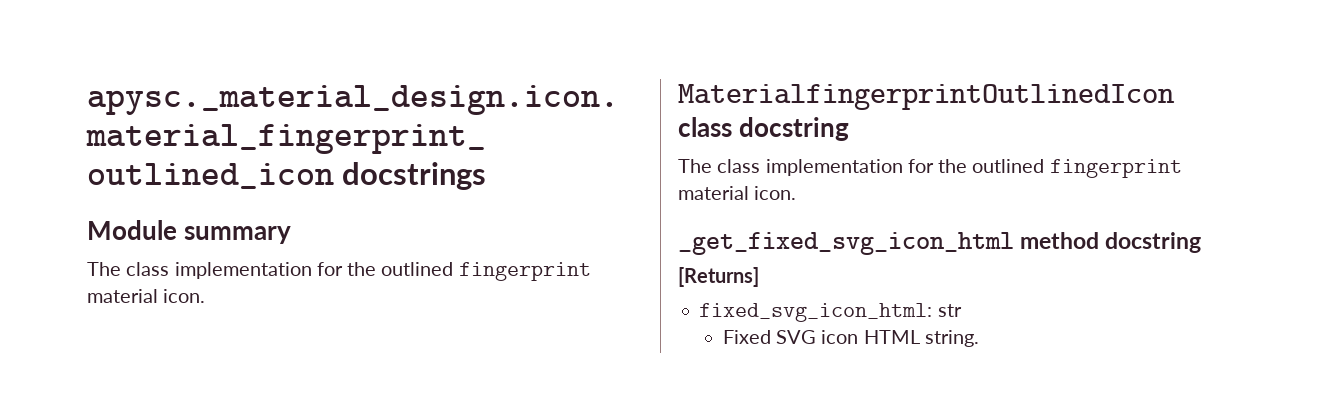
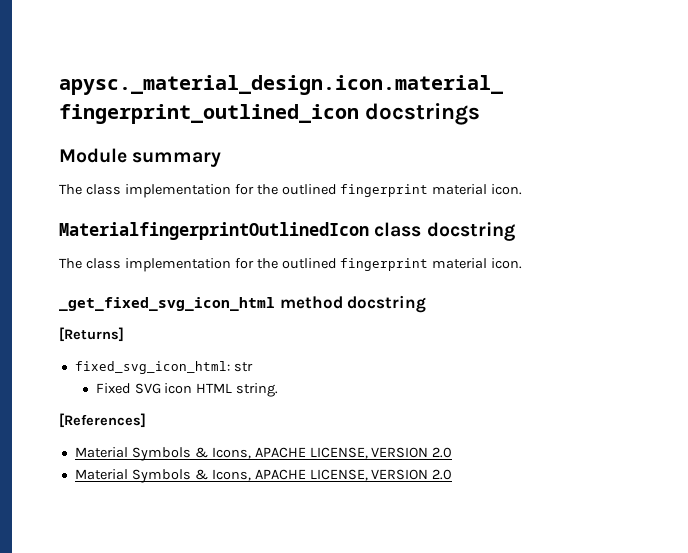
+ [References]
+ Material Symbols & Icons, APACHE LICENSE, VERSION 2.0
+ Material Symbols & Icons, APACHE LICENSE, VERSION 2.0

